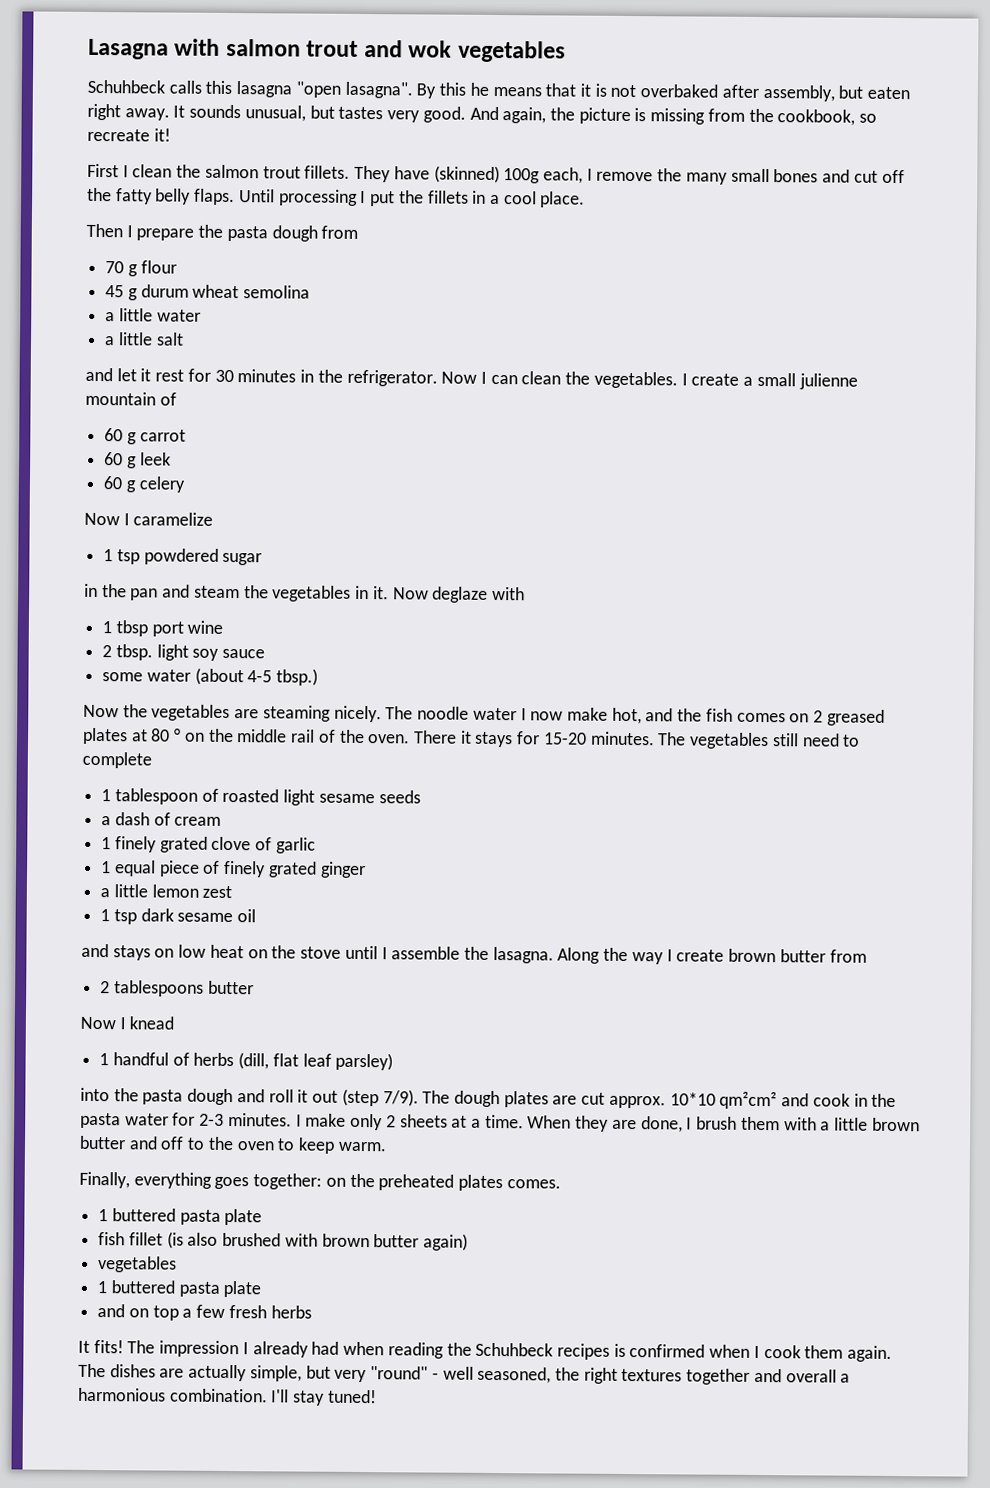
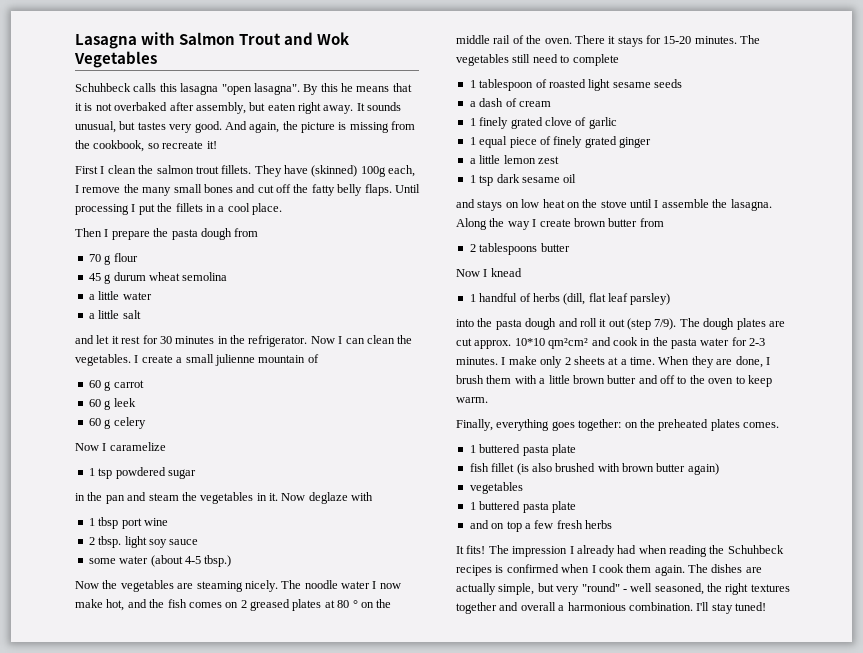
- Lasagna with salmon trout and wok vegetables
+ Lasagna with Salmon Trout and Wok Vegetables

